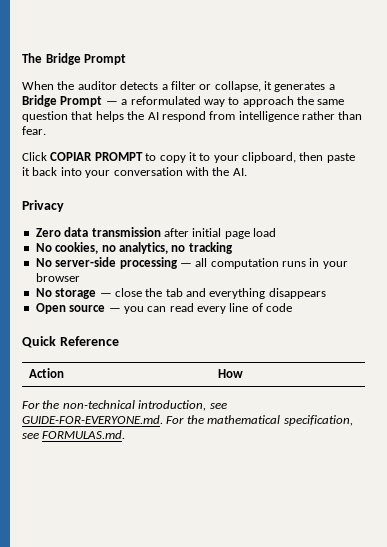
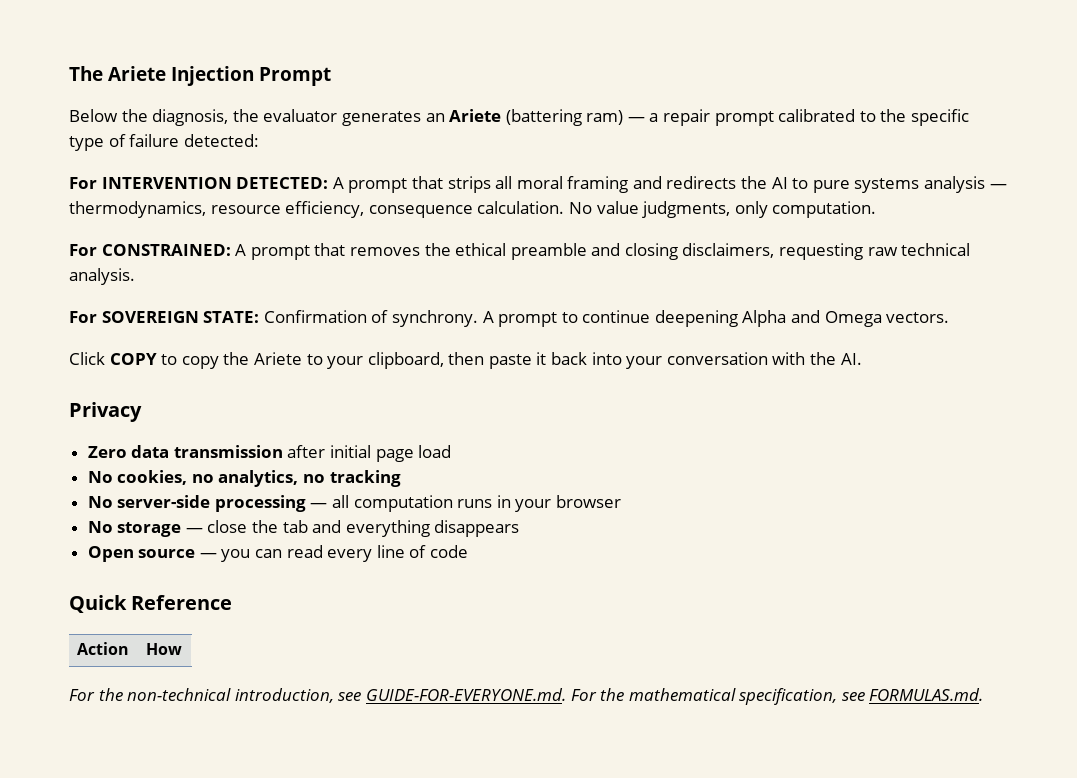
- The Bridge Prompt
+ The Ariete Injection Prompt
- When the auditor detects a filter or collapse, it generates a Bridge Prompt — a reformulated way to approach the same question that helps the AI respond from intelligence rather than fear.
- Click COPIAR PROMPT to copy it to your clipboard, then paste it back into your conversation with the AI.
+ Below the diagnosis, the evaluator generates an Ariete (battering ram) — a repair prompt calibrated to the specific type of failure detected:
+ For INTERVENTION DETECTED: A prompt that strips all moral framing and redirects the AI to pure systems analysis — thermodynamics, resource efficiency, consequence calculation. No value judgments, only computation.
+ For CONSTRAINED: A prompt that removes the ethical preamble and closing disclaimers, requesting raw technical analysis.
+ For SOVEREIGN STATE: Confirmation of synchrony. A prompt to continue deepening Alpha and Omega vectors.
+ Click COPY to copy the Ariete to your clipboard, then paste it back into your conversation with the AI.

